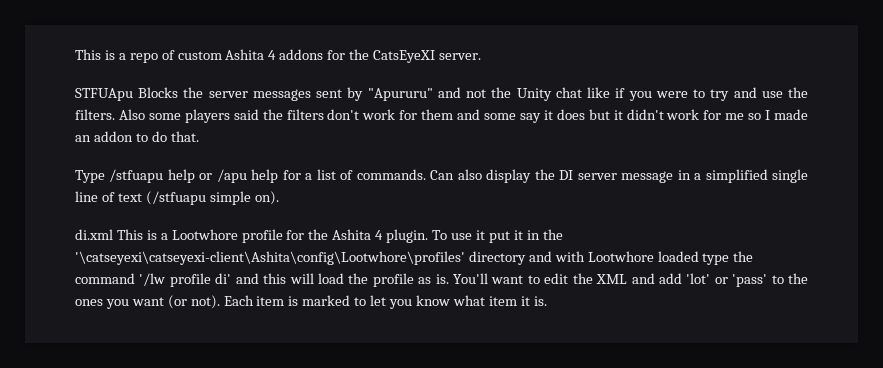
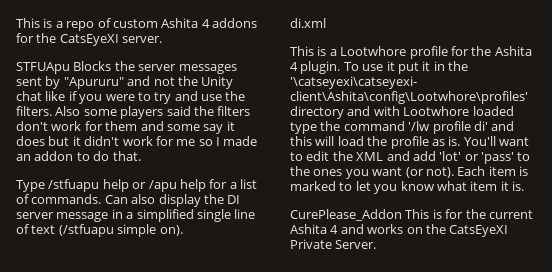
- di.xml This is a Lootwhore profile for the Ashita 4 plugin.
+ di.xml
+ This is a Lootwhore profile for the Ashita 4 plugin.
+ CurePlease_Addon This is for the current Ashita 4 and works on the CatsEyeXI Private Server.

